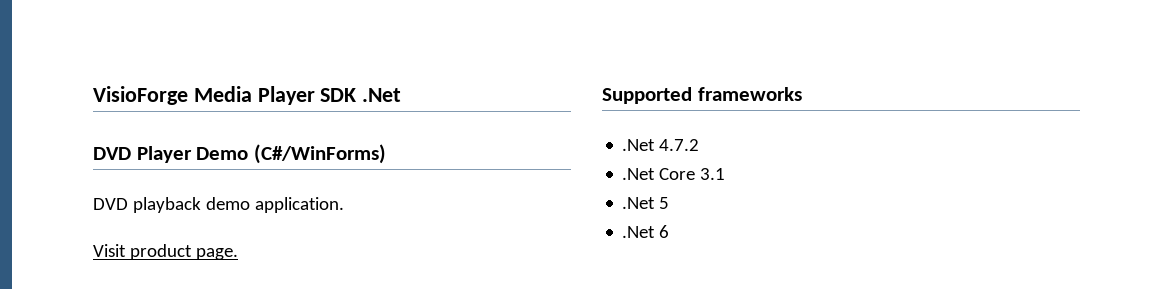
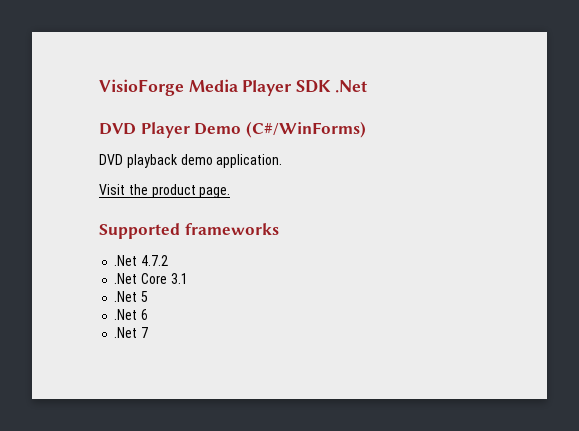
- Visit product page.
+ Visit the product page.
+ .Net 7

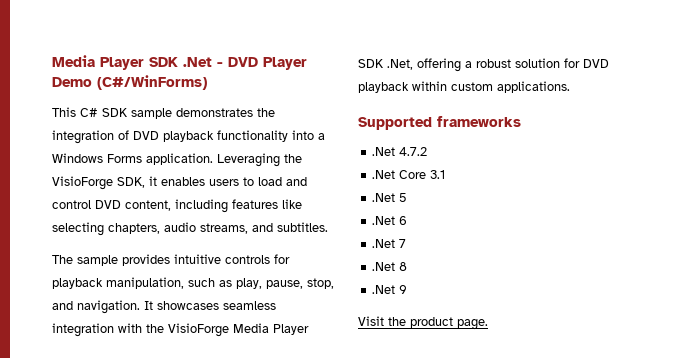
- VisioForge Media Player SDK .Net
- DVD Player Demo (C#/WinForms)
+ Media Player SDK .Net - DVD Player Demo (C#/WinForms)
- DVD playback demo application.
- Visit the product page.
+ This C# SDK sample demonstrates the integration of DVD playback functionality into a Windows Forms application. Leveraging the VisioForge SDK, it enables users to load and control DVD content, including features like selecting chapters, audio streams, and subtitles.
+ The sample provides intuitive controls for playback manipulation, such as play, pause, stop, and navigation. It showcases seamless integration with the VisioForge Media Player SDK .Net, offering a robust solution for DVD playback within custom applications.
+ .Net 8
+ .Net 9
+ Visit the product page.

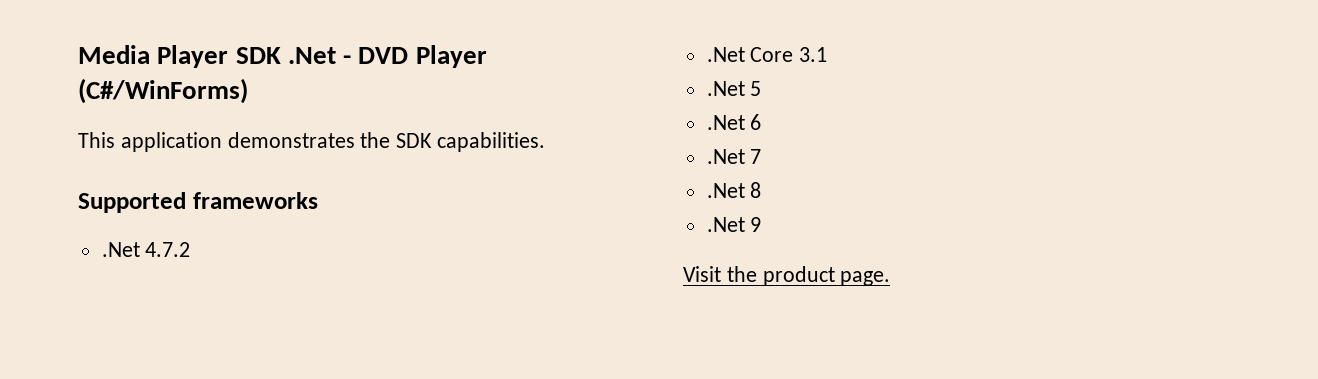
- Media Player SDK .Net - DVD Player Demo (C#/WinForms)
+ Media Player SDK .Net - DVD Player (C#/WinForms)
- This C# SDK sample demonstrates the integration of DVD playback functionality into a Windows Forms application. Leveraging the VisioForge SDK, it enables users to load and control DVD content, including features like selecting chapters, audio streams, and subtitles.
- The sample provides intuitive controls for playback manipulation, such as play, pause, stop, and navigation. It showcases seamless integration with the VisioForge Media Player SDK .Net, offering a robust solution for DVD playback within custom applications.
+ This application demonstrates the SDK capabilities.

